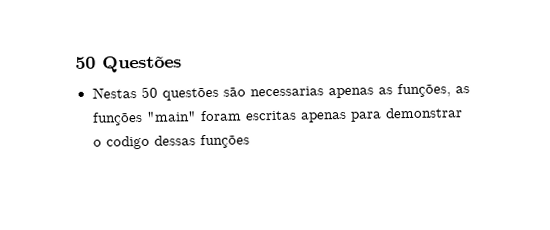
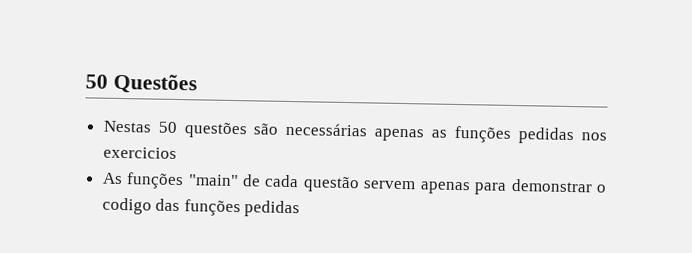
- Nestas 50 questões são necessarias apenas as funções, as funções "main" foram escritas apenas para demonstrar o codigo dessas funções
+ Nestas 50 questões são necessárias apenas as funções pedidas nos exercicios
+ As funções "main" de cada questão servem apenas para demonstrar o codigo das funções pedidas

